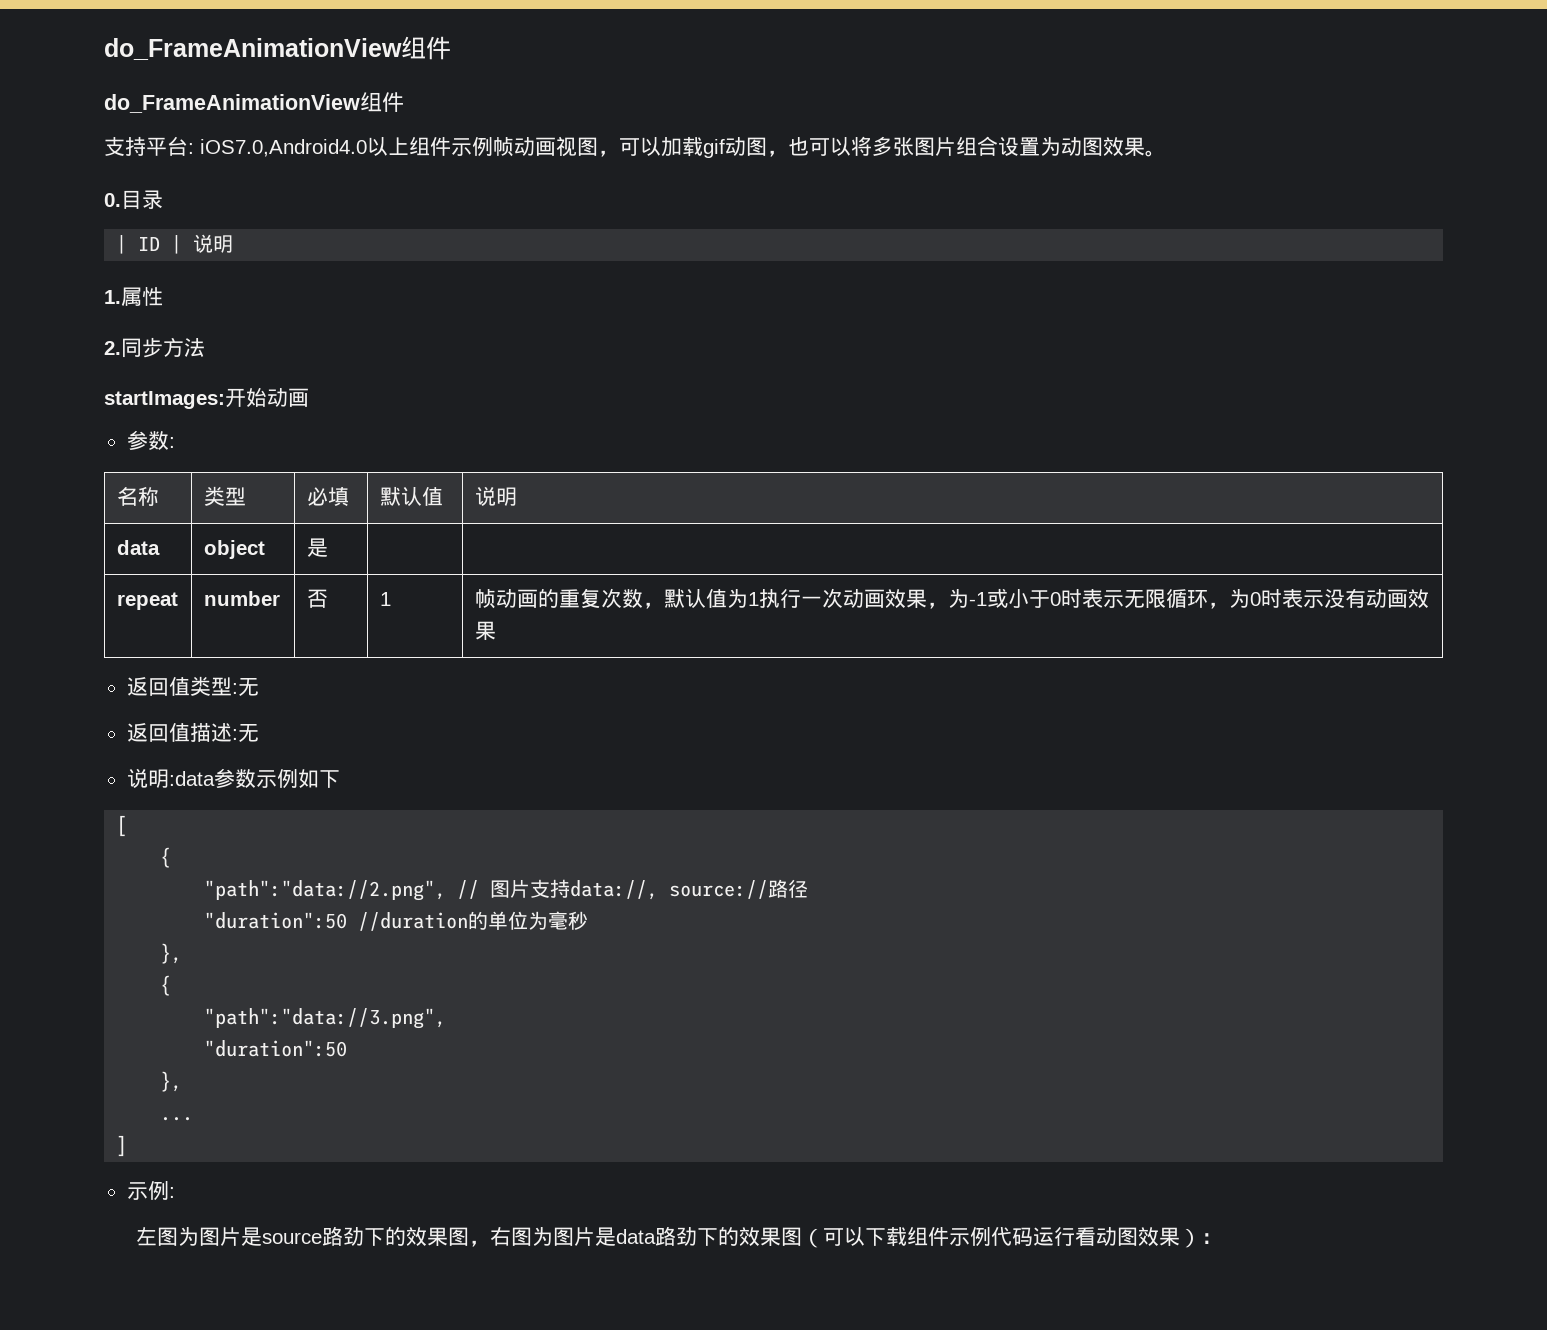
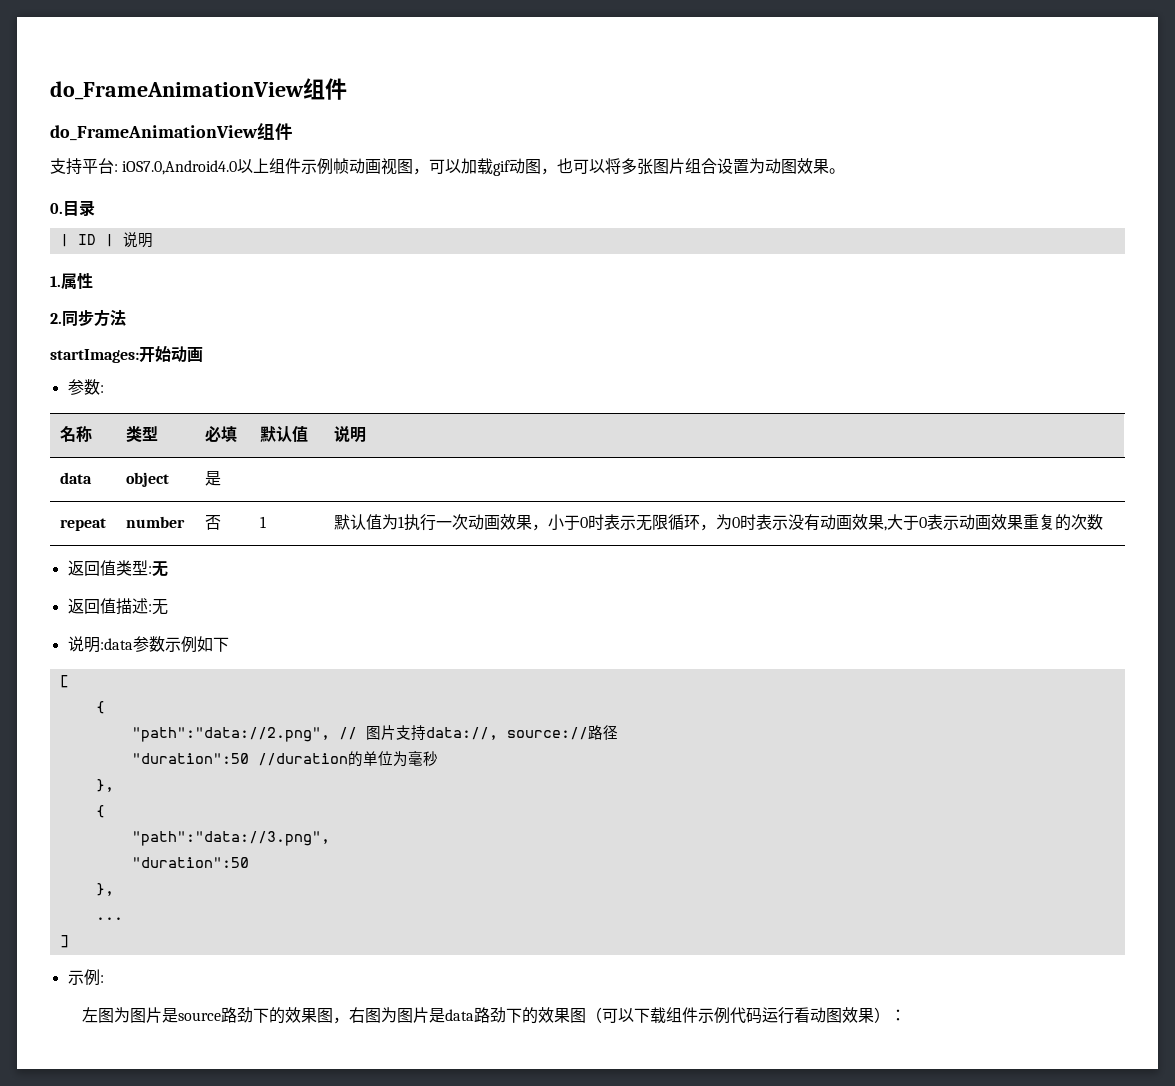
- repeat | number | 否 | 1 | 帧动画的重复次数，默认值为1执行一次动画效果，为-1或小于0时表示无限循环，为0时表示没有动画效果
+ repeat | number | 否 | 1 | 默认值为1执行一次动画效果，小于0时表示无限循环，为0时表示没有动画效果,大于0表示动画效果重复的次数

